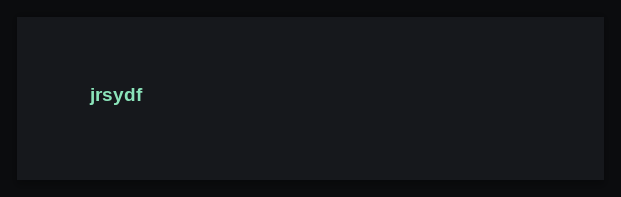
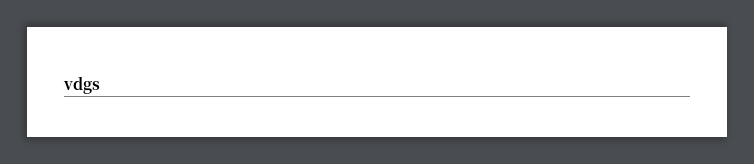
- jrsydf
+ vdgs

